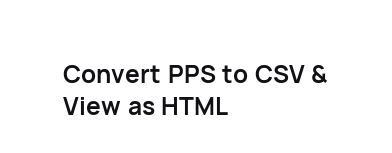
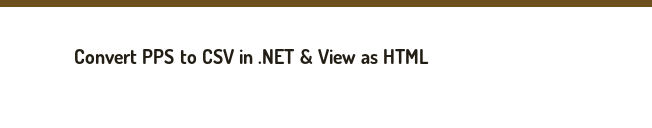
- Convert PPS to CSV & View as HTML
+ Convert PPS to CSV in .NET & View as HTML

